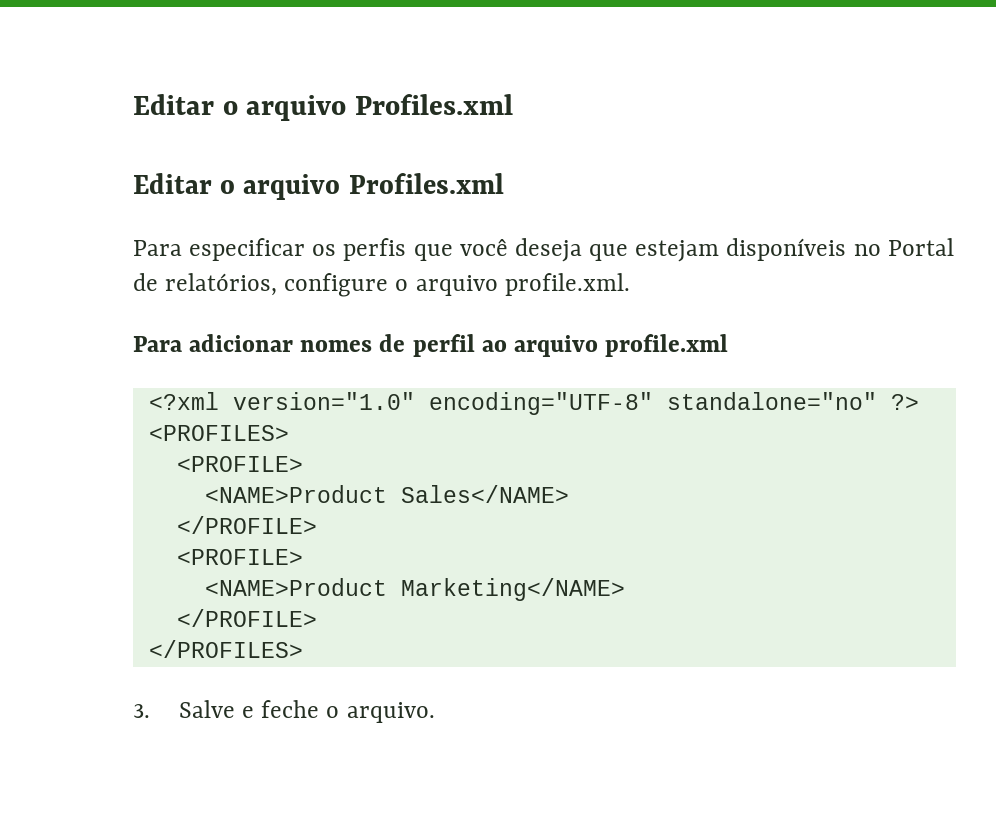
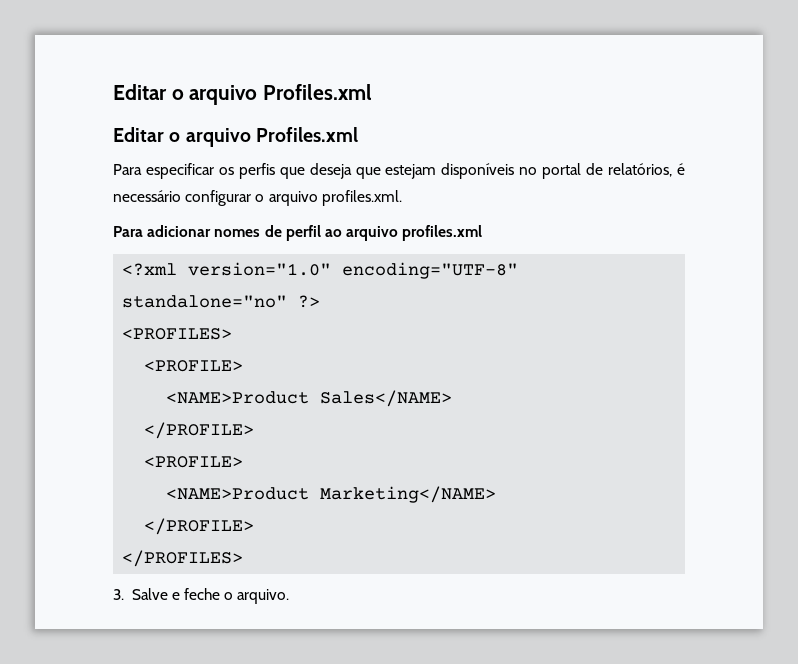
- Para especificar os perfis que você deseja que estejam disponíveis no Portal de relatórios, configure o arquivo profile.xml.
+ Para especificar os perfis que deseja que estejam disponíveis no portal de relatórios, é necessário configurar o arquivo profiles.xml.
- Para adicionar nomes de perfil ao arquivo profile.xml
+ Para adicionar nomes de perfil ao arquivo profiles.xml

